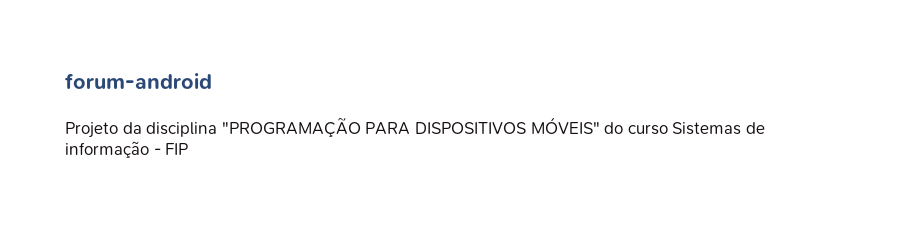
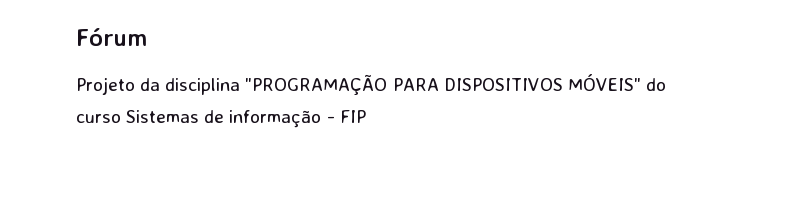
- forum-android
+ Fórum

